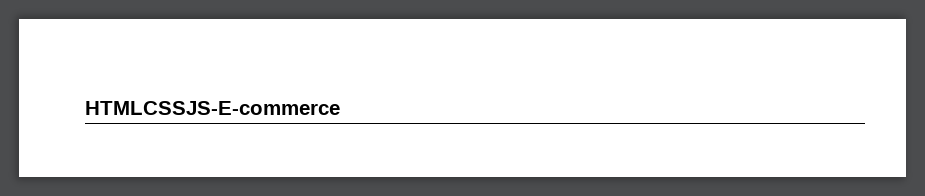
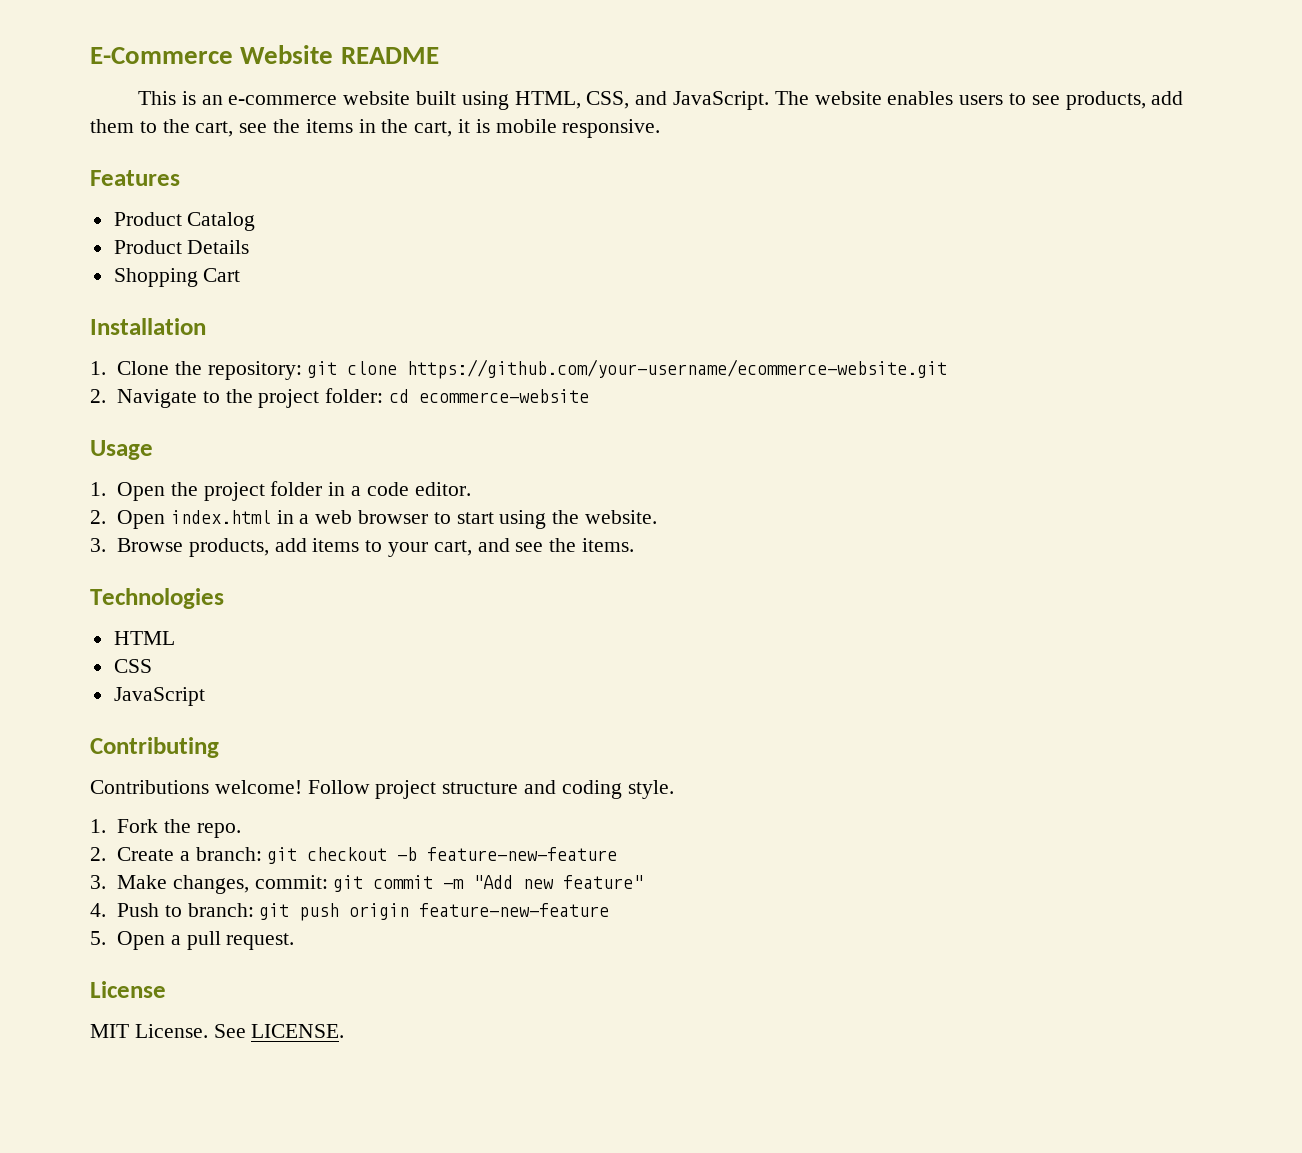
- HTMLCSSJS-E-commerce
+ E-Commerce Website README
+ This is an e-commerce website built using HTML, CSS, and JavaScript. The website enables users to see products, add them to the cart, see the items in the cart, it is mobile responsive.
+ Features
+ Product Catalog
+ Product Details
+ Shopping Cart
+ Installation
+ 1. Clone the repository: git clone https://github.com/your-username/ecommerce-website.git
+ 2. Navigate to the project folder: cd ecommerce-website
+ Usage
+ 1. Open the project folder in a code editor.
+ 2. Open index.html in a web browser to start using the website.
+ 3. Browse products, add items to your cart, and see the items.
+ Technologies
+ HTML
+ CSS
+ JavaScript
+ Contributing
+ Contributions welcome! Follow project structure and coding style.
+ 1. Fork the repo.
+ 2. Create a branch: git checkout -b feature-new-feature
+ 3. Make changes, commit: git commit -m "Add new feature"
+ 4. Push to branch: git push origin feature-new-feature
+ 5. Open a pull request.
+ License
+ MIT License. See LICENSE.

